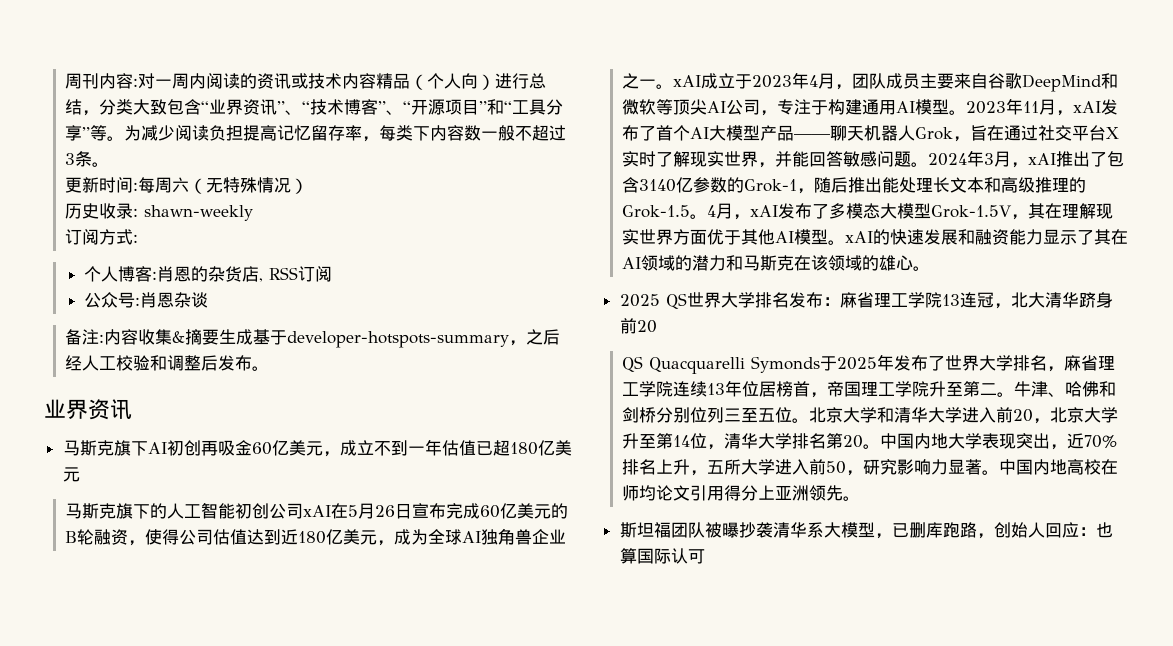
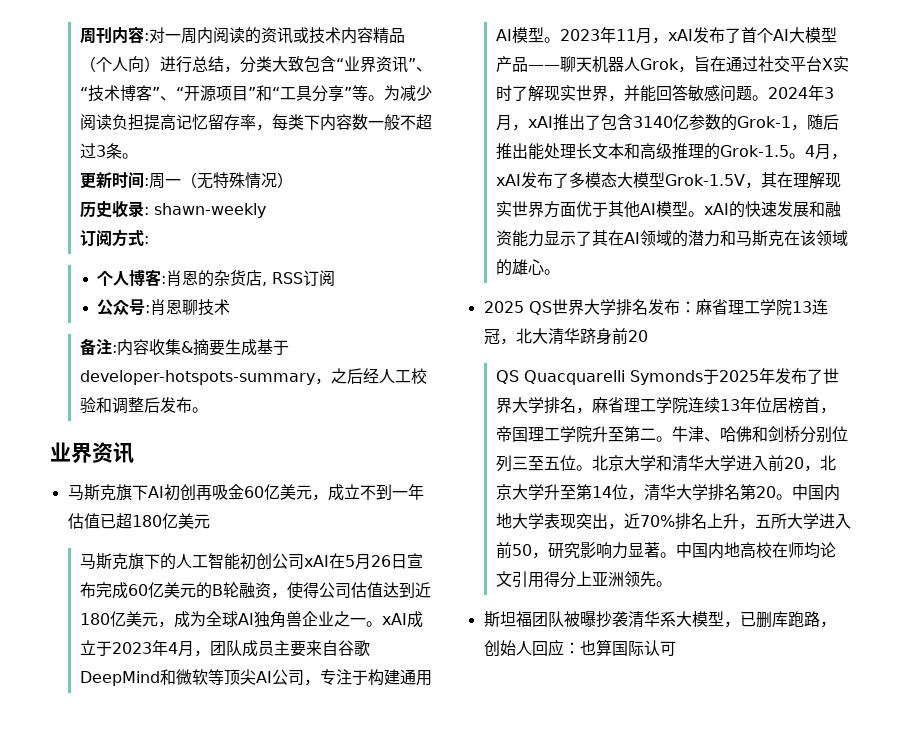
- 更新时间:每周六（无特殊情况）
+ 更新时间:周一（无特殊情况）
- 公众号:肖恩杂谈
+ 公众号:肖恩聊技术

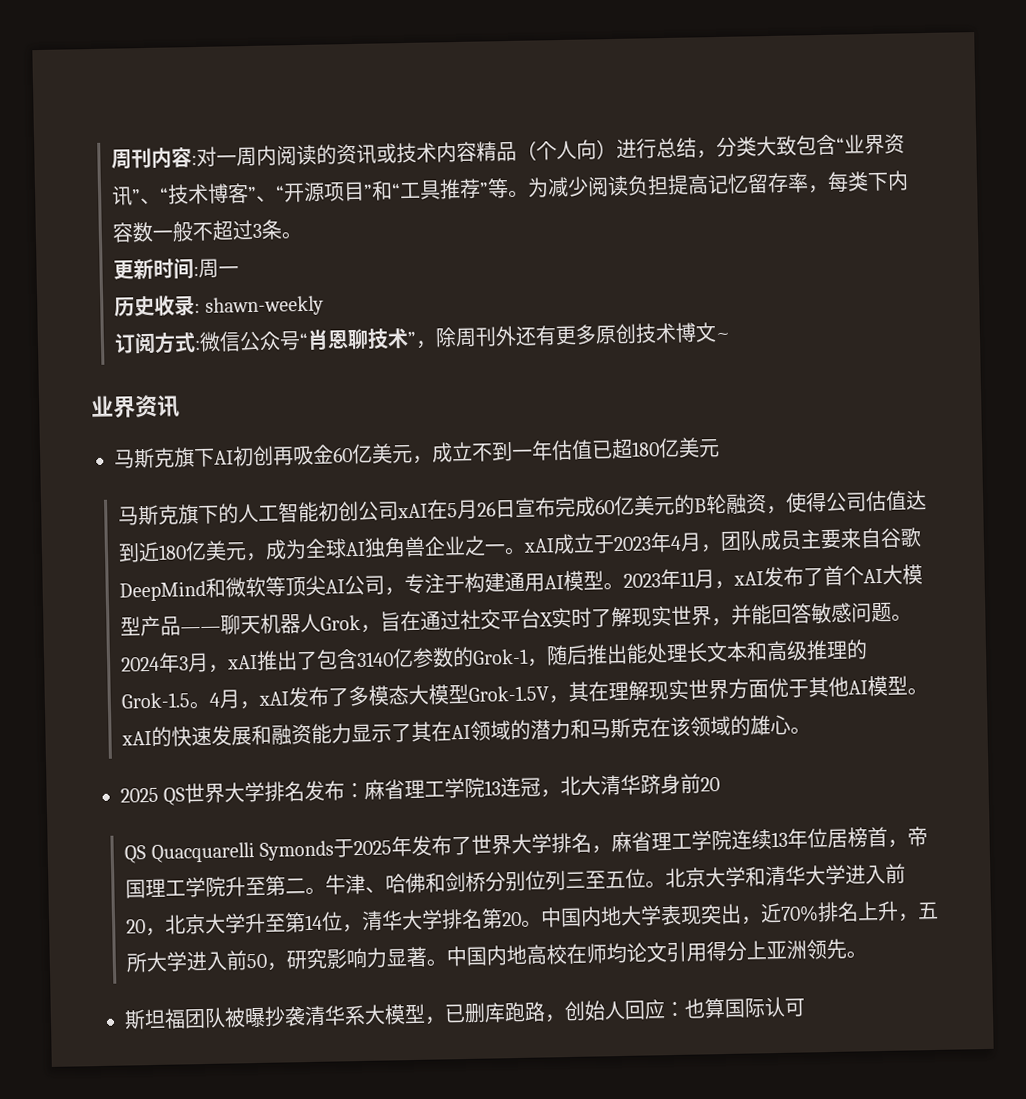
- 周刊内容:对一周内阅读的资讯或技术内容精品（个人向）进行总结，分类大致包含“业界资讯”、“技术博客”、“开源项目”和“工具分享”等。
+ 周刊内容:对一周内阅读的资讯或技术内容精品（个人向）进行总结，分类大致包含“业界资讯”、“技术博客”、“开源项目”和“工具推荐”等。
- 更新时间:周一（无特殊情况）
+ 更新时间:周一
- 订阅方式:
- 个人博客:肖恩的杂货店, RSS订阅
- 公众号:肖恩聊技术
- 备注:内容收集&摘要生成基于developer-hotspots-summary，之后经人工校验和调整后发布。
+ 订阅方式:微信公众号“肖恩聊技术”，除周刊外还有更多原创技术博文~

